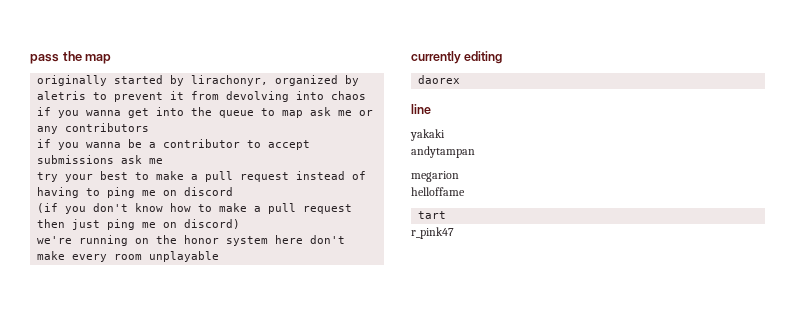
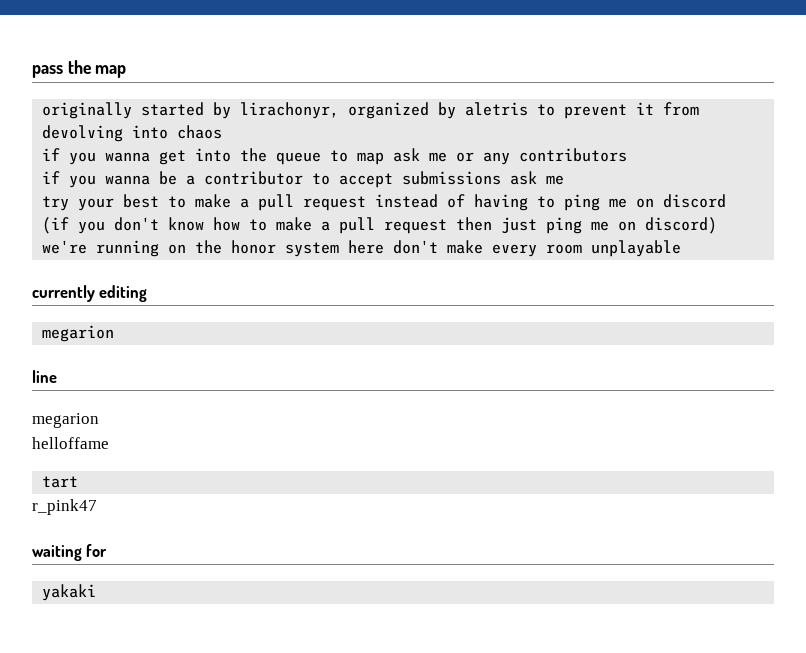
  currently editing
- daorex
+ megarion
- yakaki
- andytampan
+ waiting for
+ yakaki

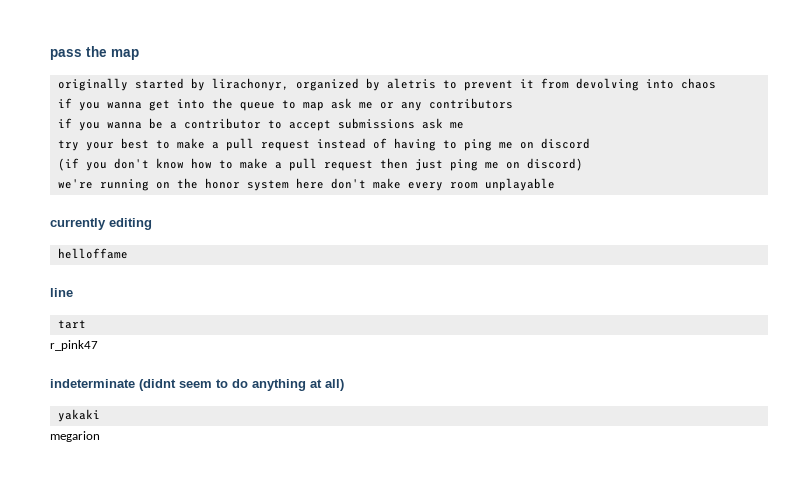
  currently editing
- megarion
+ helloffame
  line
- megarion
- helloffame
- waiting for
+ indeterminate (didnt seem to do anything at all)
+ megarion

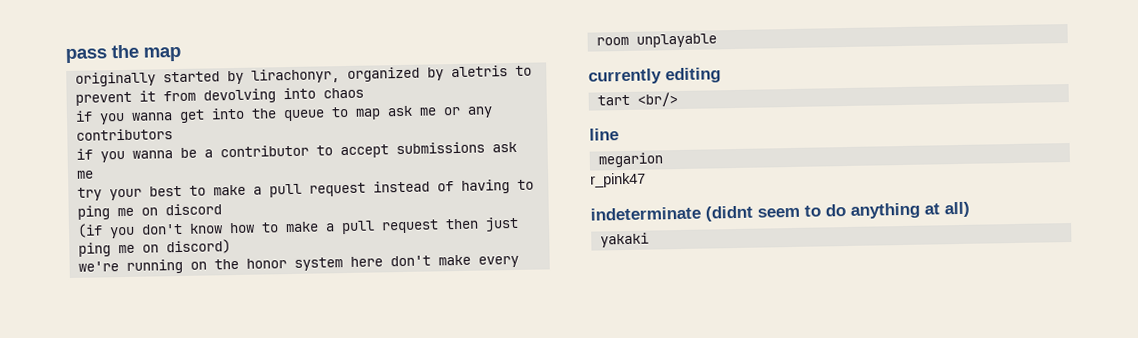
- helloffame
+ tart <br/>
- tart
+ megarion
- megarion

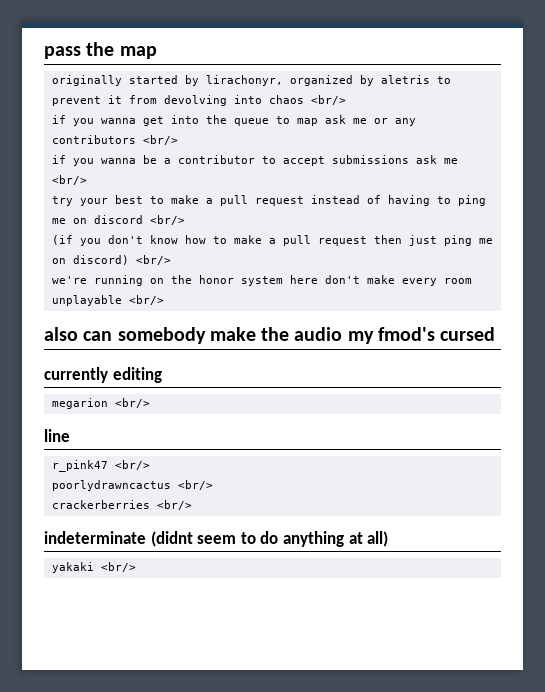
- originally started by lirachonyr, organized by aletris to prevent it from devolving into chaos
+ originally started by lirachonyr, organized by aletris to prevent it from devolving into chaos <br/>
- if you wanna get into the queue to map ask me or any contributors
+ if you wanna get into the queue to map ask me or any contributors <br/>
- if you wanna be a contributor to accept submissions ask me
+ if you wanna be a contributor to accept submissions ask me <br/>
- try your best to make a pull request instead of having to ping me on discord
+ try your best to make a pull request instead of having to ping me on discord <br/>
- (if you don't know how to make a pull request then just ping me on discord)
+ (if you don't know how to make a pull request then just ping me on discord) <br/>
- we're running on the honor system here don't make every room unplayable
+ we're running on the honor system here don't make every room unplayable <br/>
+ also can somebody make the audio my fmod's cursed
- tart <br/>
+ megarion <br/>
- megarion
- r_pink47
+ r_pink47 <br/>
+ poorlydrawncactus <br/>
+ crackerberries <br/>
- yakaki
+ yakaki <br/>

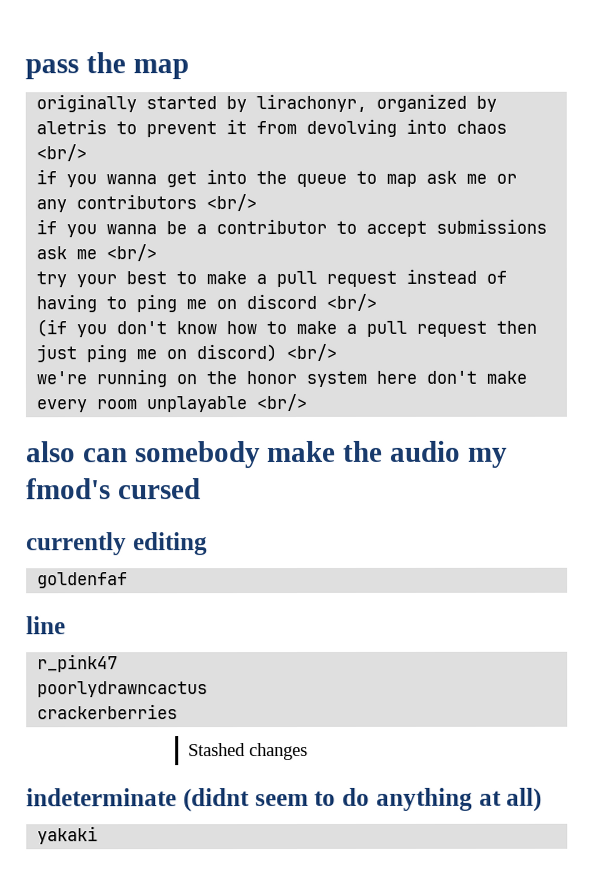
- megarion <br/>
+ goldenfaf
- r_pink47 <br/>
+ r_pink47
- poorlydrawncactus <br/>
+ poorlydrawncactus
- crackerberries <br/>
+ crackerberries
+ Stashed changes
- yakaki <br/>
+ yakaki

